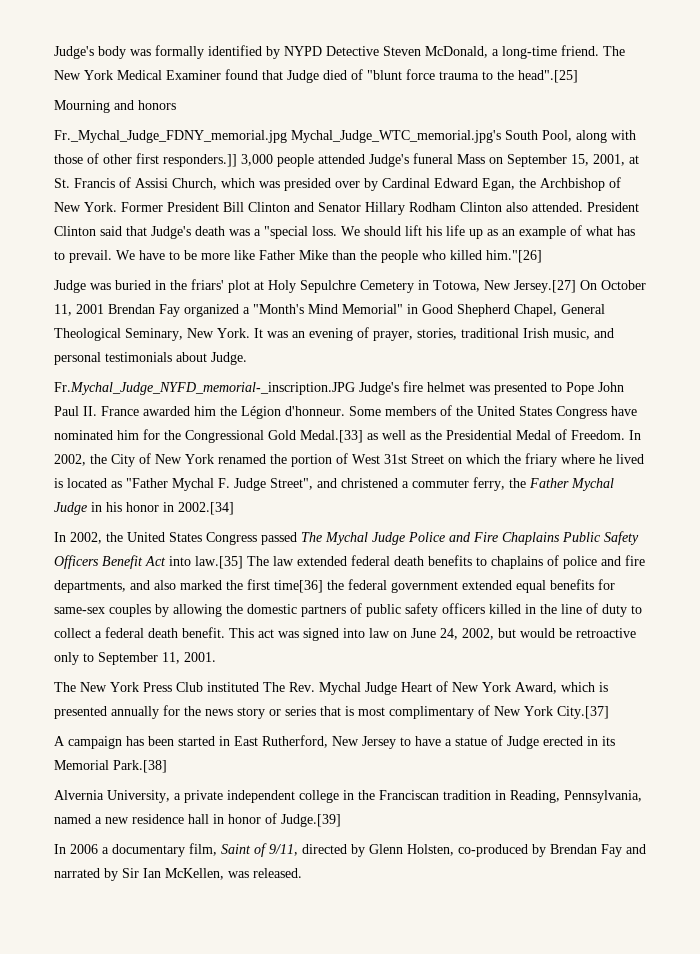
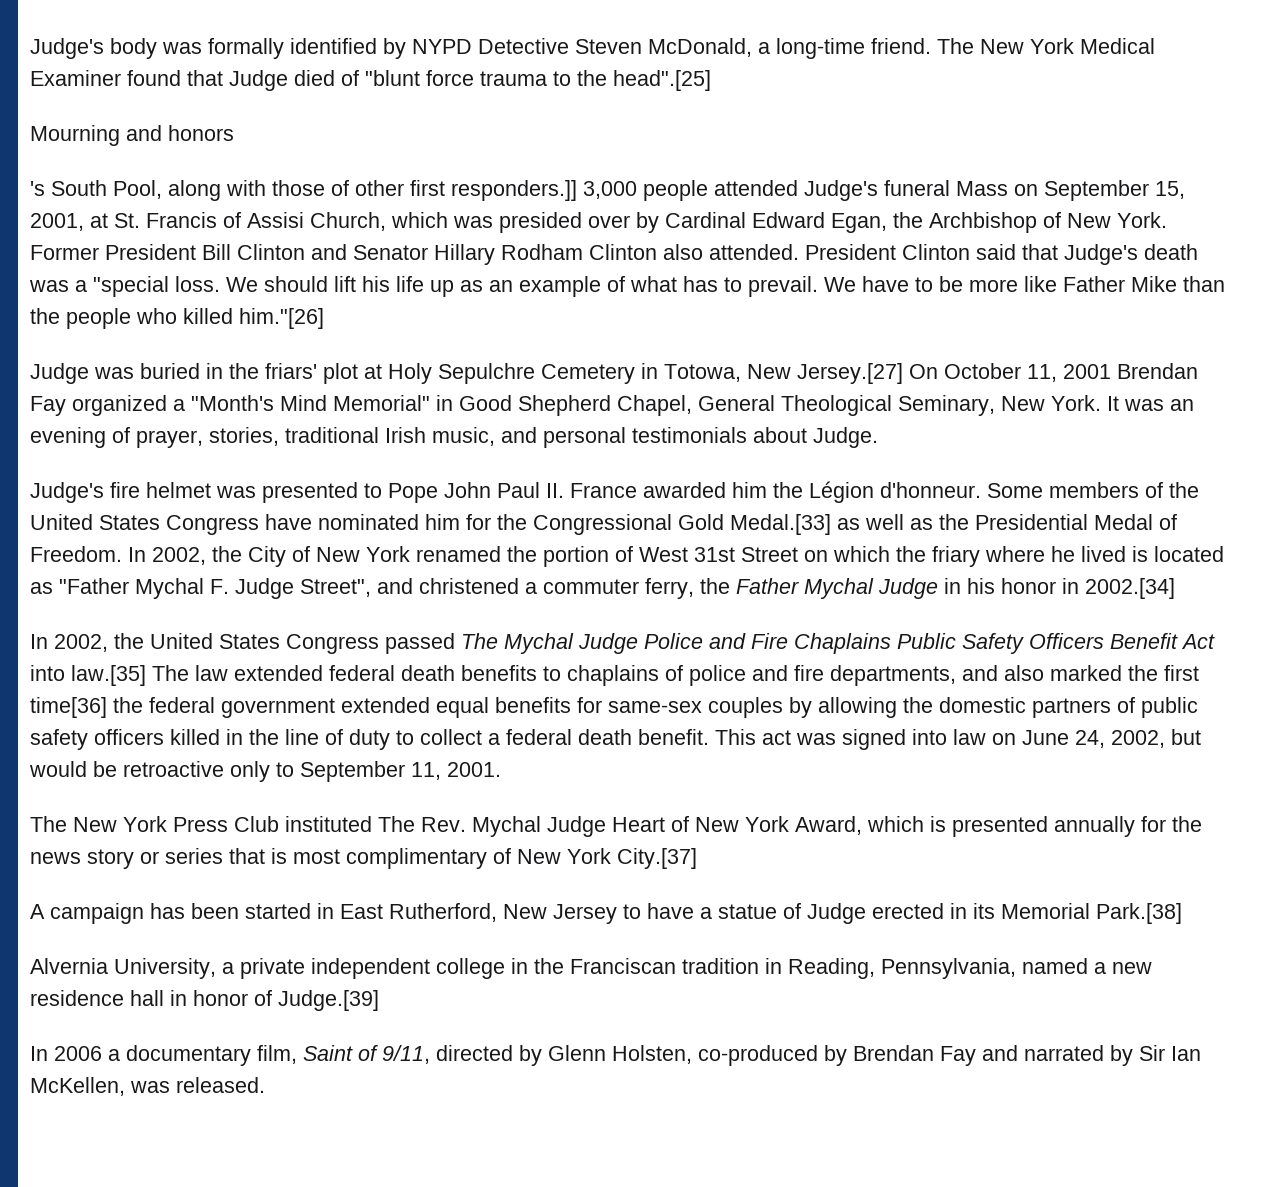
- Fr._Mychal_Judge_FDNY_memorial.jpg Mychal_Judge_WTC_memorial.jpg's South Pool, along with those of other first responders.]]
+ 's South Pool, along with those of other first responders.]]
- Fr.Mychal_Judge_NYFD_memorial-_inscription.JPG Judge's fire helmet was presented to Pope John Paul II. France awarded him the Légion d'honneur.
+ Judge's fire helmet was presented to Pope John Paul II. France awarded him the Légion d'honneur.

